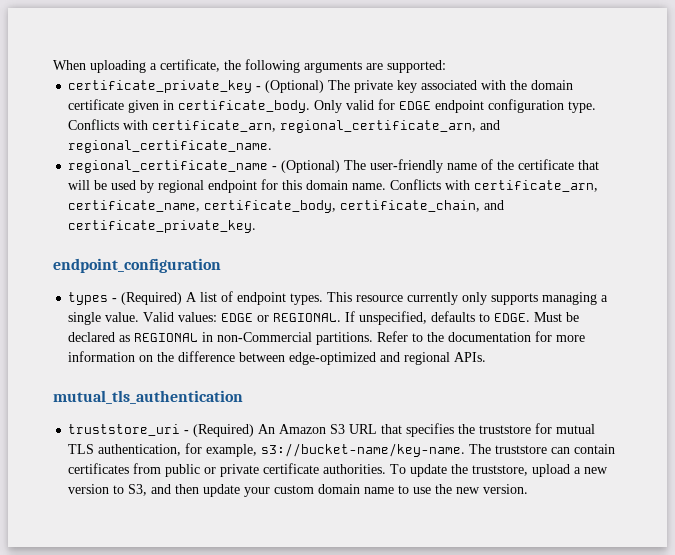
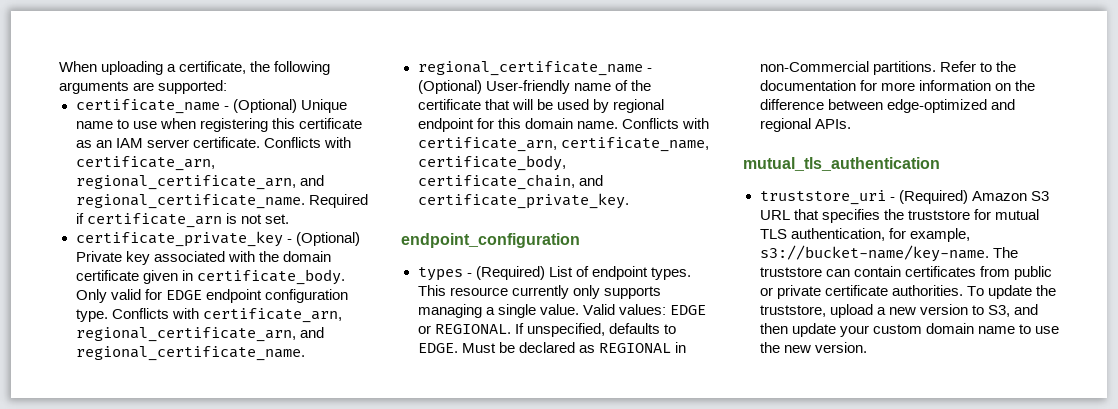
+ certificate_name - (Optional) Unique name to use when registering this certificate as an IAM server certificate. Conflicts with certificate_arn, regional_certificate_arn, and regional_certificate_name. Required if certificate_arn is not set.
- certificate_private_key - (Optional) The private key associated with the domain certificate given in certificate_body.
+ certificate_private_key - (Optional) Private key associated with the domain certificate given in certificate_body.
- regional_certificate_name - (Optional) The user-friendly name of the certificate that will be used by regional endpoint for this domain name.
+ regional_certificate_name - (Optional) User-friendly name of the certificate that will be used by regional endpoint for this domain name.
- types - (Required) A list of endpoint types.
+ types - (Required) List of endpoint types.
- truststore_uri - (Required) An Amazon S3 URL that specifies the truststore for mutual TLS authentication, for example, s3://bucket-name/key-name.
+ truststore_uri - (Required) Amazon S3 URL that specifies the truststore for mutual TLS authentication, for example, s3://bucket-name/key-name.

